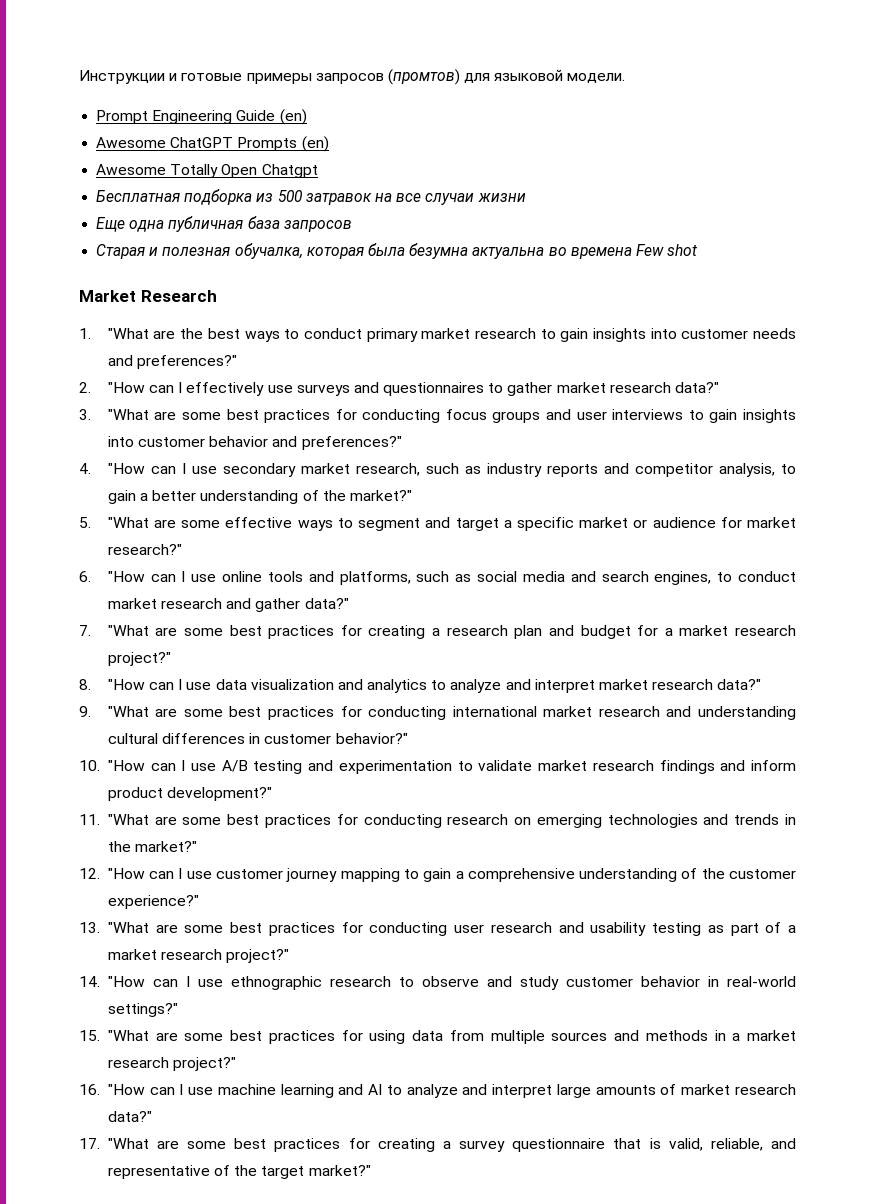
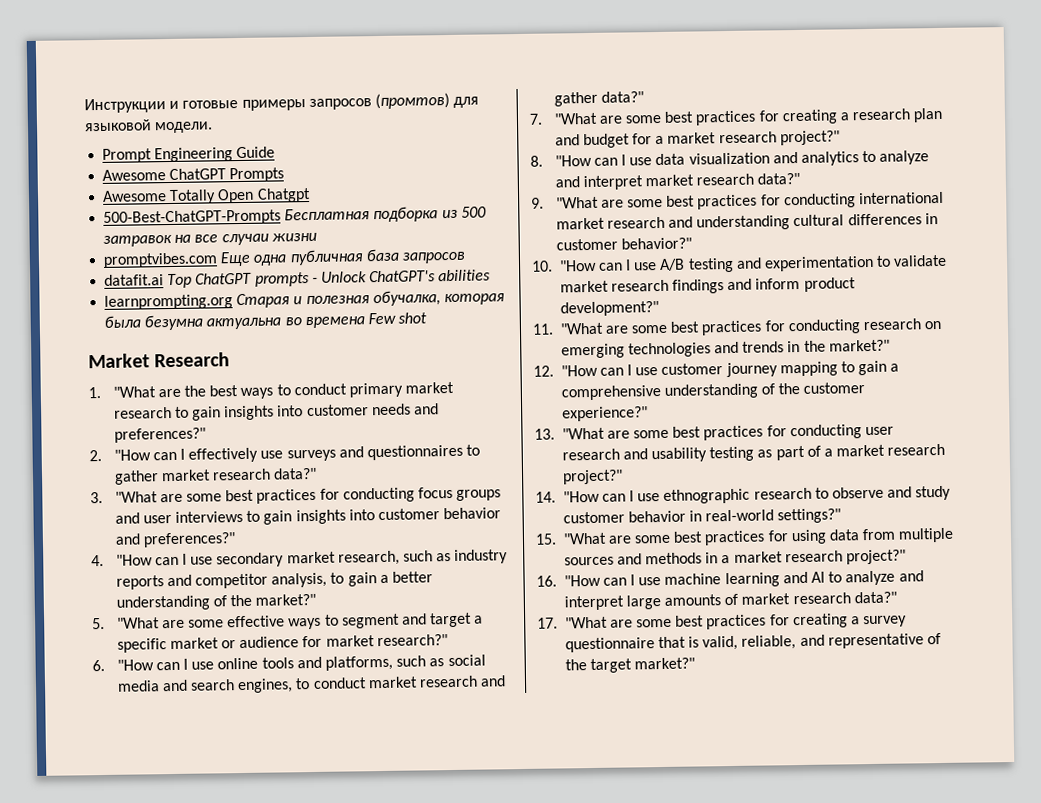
- Prompt Engineering Guide (en)
+ Prompt Engineering Guide
- Awesome ChatGPT Prompts (en)
+ Awesome ChatGPT Prompts
- Бесплатная подборка из 500 затравок на все случаи жизни
+ 500-Best-ChatGPT-Prompts Бесплатная подборка из 500 затравок на все случаи жизни
- Еще одна публичная база запросов
+ promptvibes.com Еще одна публичная база запросов
- Старая и полезная обучалка, которая была безумна актуальна во времена Few shot
+ datafit.ai Top ChatGPT prompts - Unlock ChatGPT's abilities
+ learnprompting.org Старая и полезная обучалка, которая была безумна актуальна во времена Few shot

